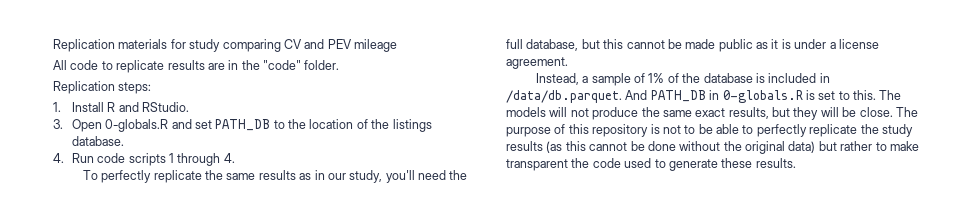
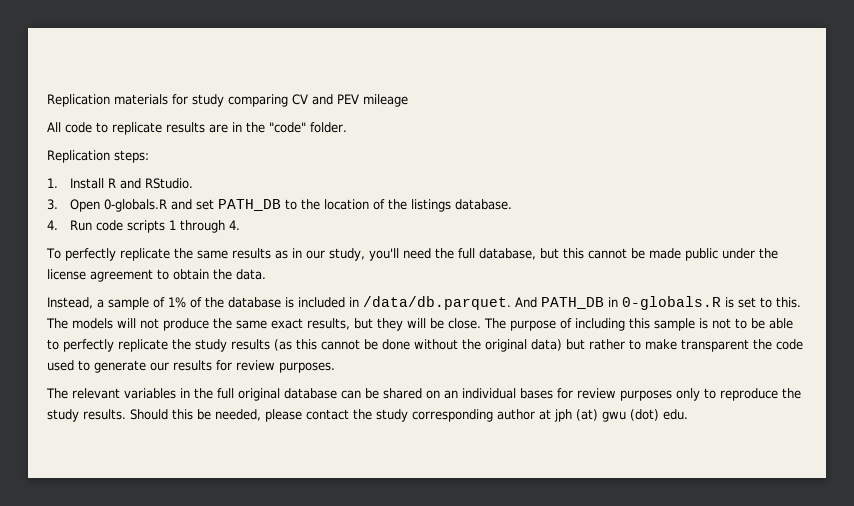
- To perfectly replicate the same results as in our study, you'll need the full database, but this cannot be made public as it is under a license agreement.
+ To perfectly replicate the same results as in our study, you'll need the full database, but this cannot be made public under the license agreement to obtain the data.
- The purpose of this repository is not to be able to perfectly replicate the study results (as this cannot be done without the original data) but rather to make transparent the code used to generate these results.
+ The purpose of including this sample is not to be able to perfectly replicate the study results (as this cannot be done without the original data) but rather to make transparent the code used to generate our results for review purposes.
+ The relevant variables in the full original database can be shared on an individual bases for review purposes only to reproduce the study results. Should this be needed, please contact the study corresponding author at jph (at) gwu (dot) edu.

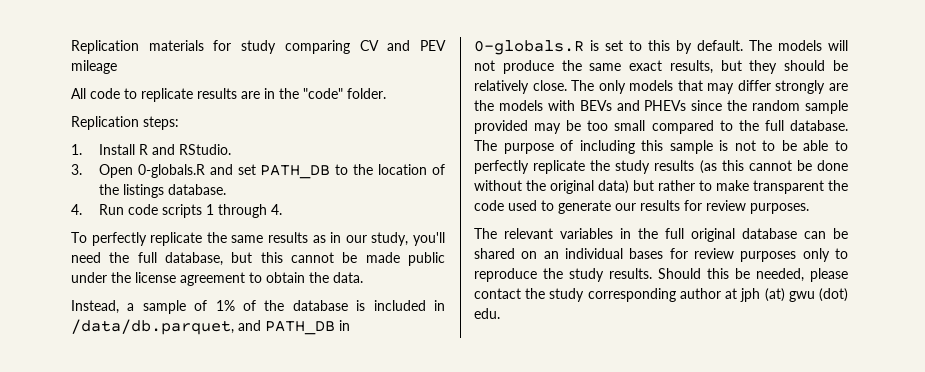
- Instead, a sample of 1% of the database is included in /data/db.parquet. And PATH_DB in 0-globals.R is set to this.
+ Instead, a sample of 1% of the database is included in /data/db.parquet, and PATH_DB in 0-globals.R is set to this by default.
- The models will not produce the same exact results, but they will be close.
+ The models will not produce the same exact results, but they should be relatively close. The only models that may differ strongly are the models with BEVs and PHEVs since the random sample provided may be too small compared to the full database.

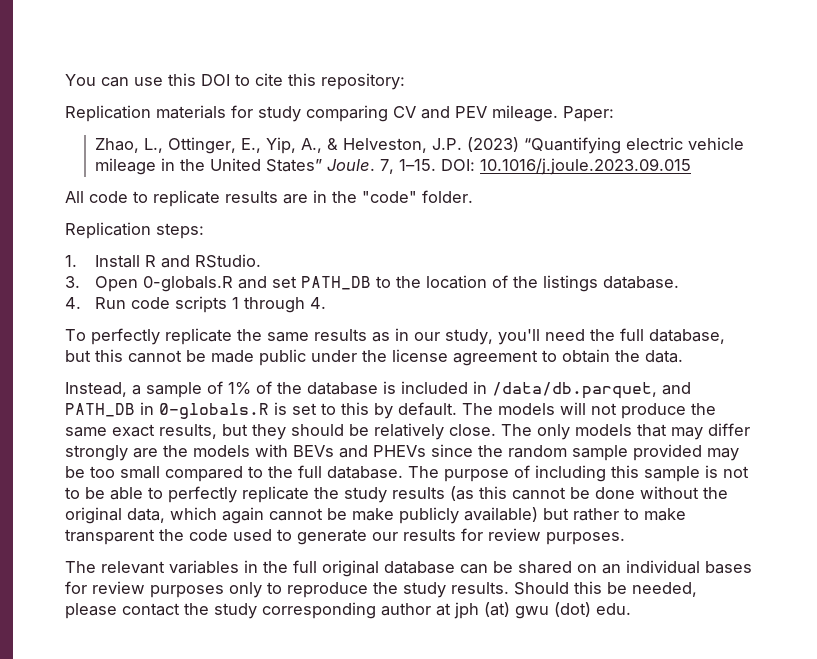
+ You can use this DOI to cite this repository:
- Replication materials for study comparing CV and PEV mileage
+ Replication materials for study comparing CV and PEV mileage. Paper:
+ Zhao, L., Ottinger, E., Yip, A., & Helveston, J.P. (2023) “Quantifying electric vehicle mileage in the United States” Joule. 7, 1–15. DOI: 10.1016/j.joule.2023.09.015
- The purpose of including this sample is not to be able to perfectly replicate the study results (as this cannot be done without the original data) but rather to make transparent the code used to generate our results for review purposes.
+ The purpose of including this sample is not to be able to perfectly replicate the study results (as this cannot be done without the original data, which again cannot be make publicly available) but rather to make transparent the code used to generate our results for review purposes.

